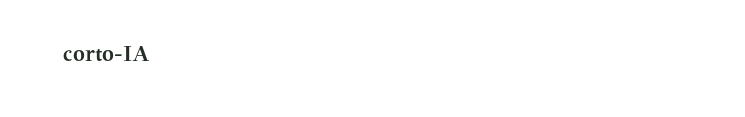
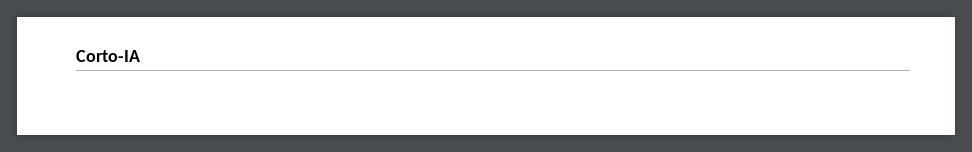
- corto-IA
+ Corto-IA

